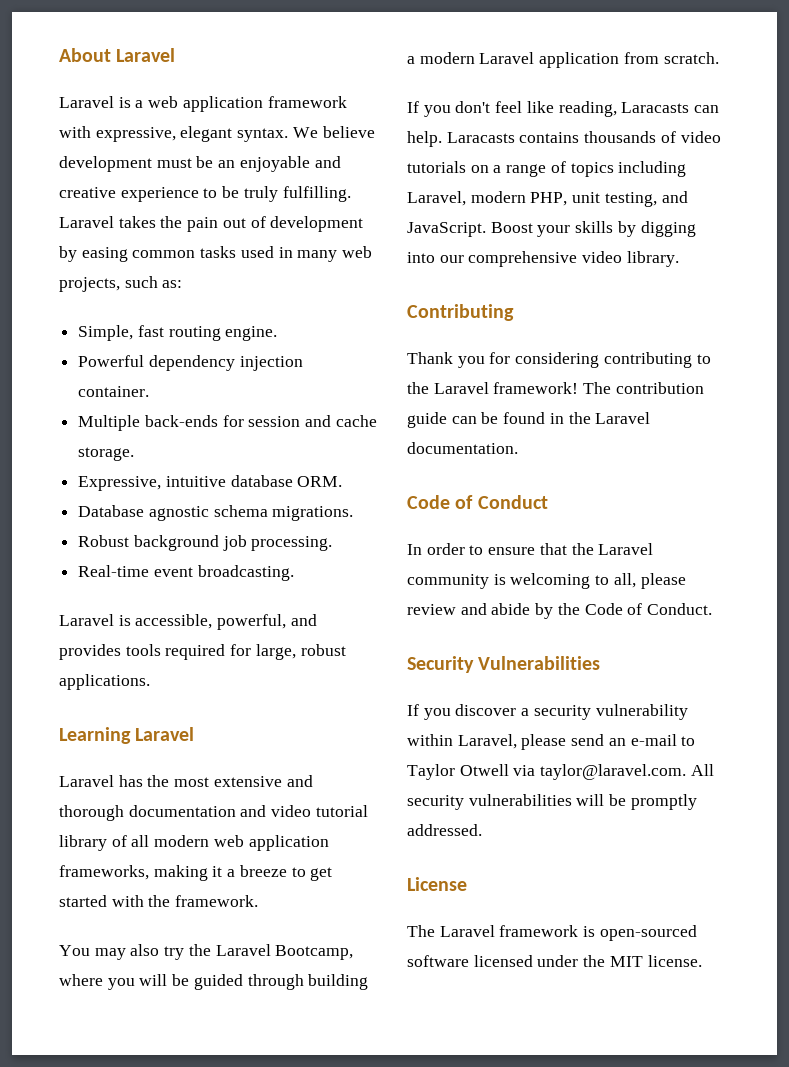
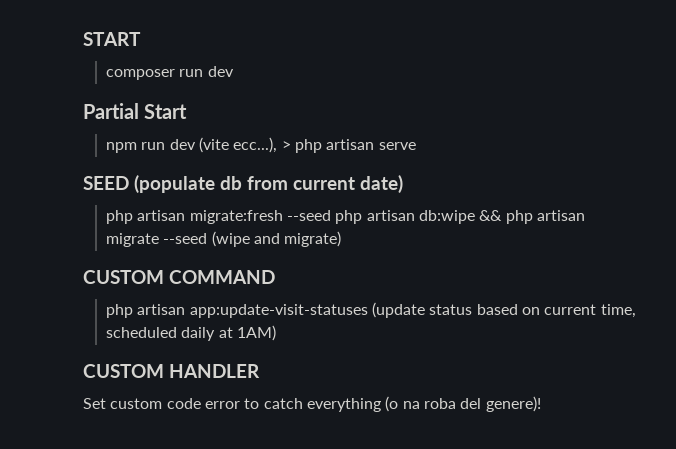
- About Laravel
- Laravel is a web application framework with expressive, elegant syntax. We believe development must be an enjoyable and creative experience to be truly fulfilling. Laravel takes the pain out of development by easing common tasks used in many web projects, such as:
- Simple, fast routing engine.
- Powerful dependency injection container.
- Multiple back-ends for session and cache storage.
- Expressive, intuitive database ORM.
- Database agnostic schema migrations.
- Robust background job processing.
- Real-time event broadcasting.
- Laravel is accessible, powerful, and provides tools required for large, robust applications.
- Learning Laravel
- Laravel has the most extensive and thorough documentation and video tutorial library of all modern web application frameworks, making it a breeze to get started with the framework.
- You may also try the Laravel Bootcamp, where you will be guided through building a modern Laravel application from scratch.
- If you don't feel like reading, Laracasts can help. Laracasts contains thousands of video tutorials on a range of topics including Laravel, modern PHP, unit testing, and JavaScript. Boost your skills by digging into our comprehensive video library.
- Contributing
- Thank you for considering contributing to the Laravel framework! The contribution guide can be found in the Laravel documentation.
- Code of Conduct
- In order to ensure that the Laravel community is welcoming to all, please review and abide by the Code of Conduct.
- Security Vulnerabilities
- If you discover a security vulnerability within Laravel, please send an e-mail to Taylor Otwell via taylor@laravel.com. All security vulnerabilities will be promptly addressed.
- License
- The Laravel framework is open-sourced software licensed under the MIT license.
+ START
+ composer run dev
+ Partial Start
+ npm run dev (vite ecc...), > php artisan serve
+ SEED (populate db from current date)
+ php artisan migrate:fresh --seed php artisan db:wipe && php artisan migrate --seed (wipe and migrate)
+ CUSTOM COMMAND
+ php artisan app:update-visit-statuses (update status based on current time, scheduled daily at 1AM)
+ CUSTOM HANDLER
+ Set custom code error to catch everything (o na roba del genere)!

